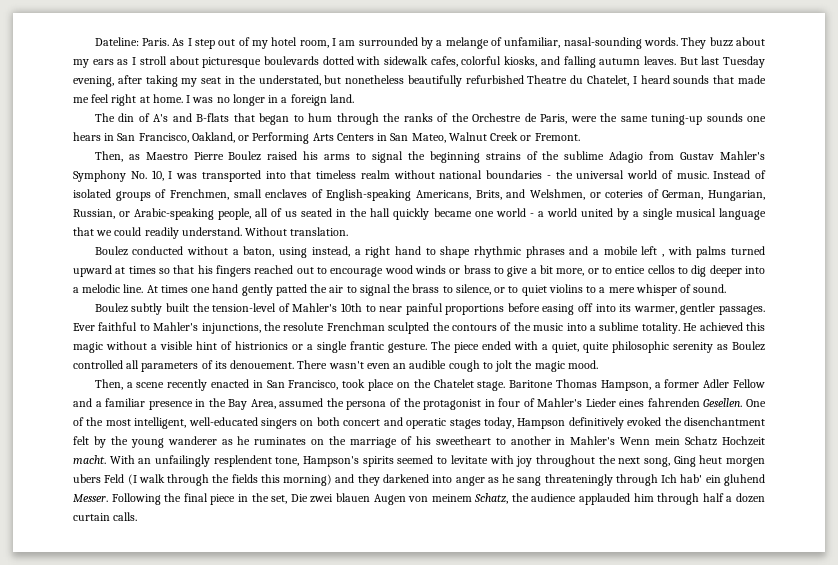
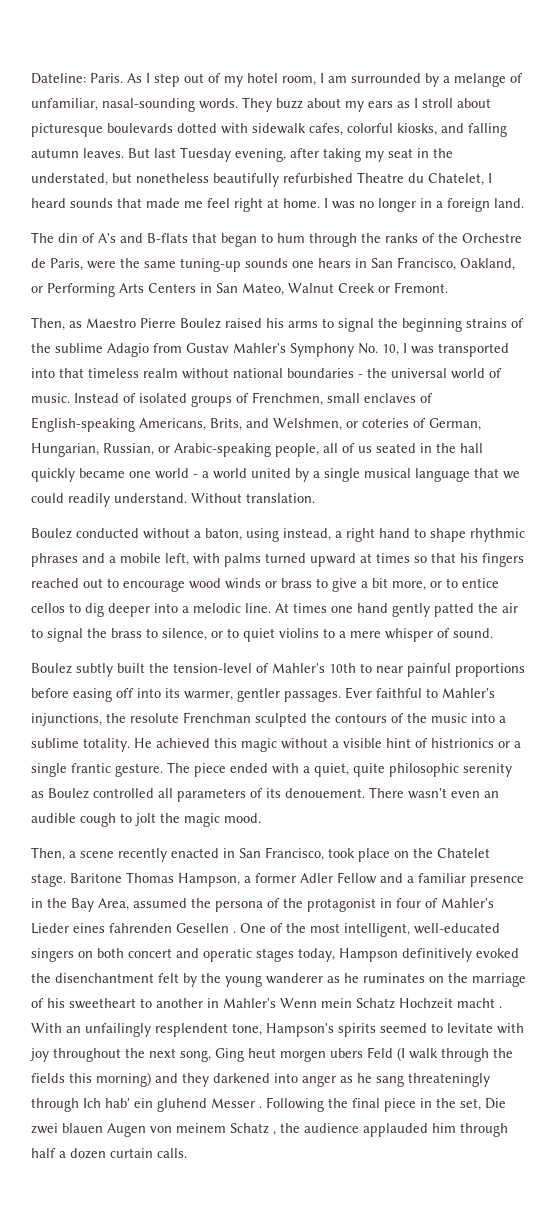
- Boulez conducted without a baton, using instead, a right hand to shape rhythmic phrases and a mobile left , with palms turned upward at times so that his fingers reached out to encourage wood winds or brass to give a bit more, or to entice cellos to dig deeper into a melodic line.
+ Boulez conducted without a baton, using instead, a right hand to shape rhythmic phrases and a mobile left, with palms turned upward at times so that his fingers reached out to encourage wood winds or brass to give a bit more, or to entice cellos to dig deeper into a melodic line.
- Baritone Thomas Hampson, a former Adler Fellow and a familiar presence in the Bay Area, assumed the persona of the protagonist in four of Mahler's Lieder eines fahrenden Gesellen.
+ Baritone Thomas Hampson, a former Adler Fellow and a familiar presence in the Bay Area, assumed the persona of the protagonist in four of Mahler's Lieder eines fahrenden Gesellen .
- One of the most intelligent, well-educated singers on both concert and operatic stages today, Hampson definitively evoked the disenchantment felt by the young wanderer as he ruminates on the marriage of his sweetheart to another in Mahler's Wenn mein Schatz Hochzeit macht.
+ One of the most intelligent, well-educated singers on both concert and operatic stages today, Hampson definitively evoked the disenchantment felt by the young wanderer as he ruminates on the marriage of his sweetheart to another in Mahler's Wenn mein Schatz Hochzeit macht .
- With an unfailingly resplendent tone, Hampson's spirits seemed to levitate with joy throughout the next song, Ging heut morgen ubers Feld (I walk through the fields this morning) and they darkened into anger as he sang threateningly through Ich hab' ein gluhend Messer.
+ With an unfailingly resplendent tone, Hampson's spirits seemed to levitate with joy throughout the next song, Ging heut morgen ubers Feld (I walk through the fields this morning) and they darkened into anger as he sang threateningly through Ich hab' ein gluhend Messer .
- Following the final piece in the set, Die zwei blauen Augen von meinem Schatz, the audience applauded him through half a dozen curtain calls.
+ Following the final piece in the set, Die zwei blauen Augen von meinem Schatz , the audience applauded him through half a dozen curtain calls.

